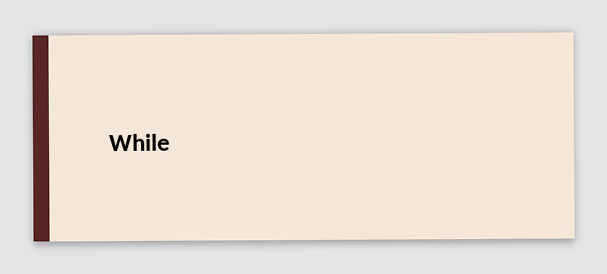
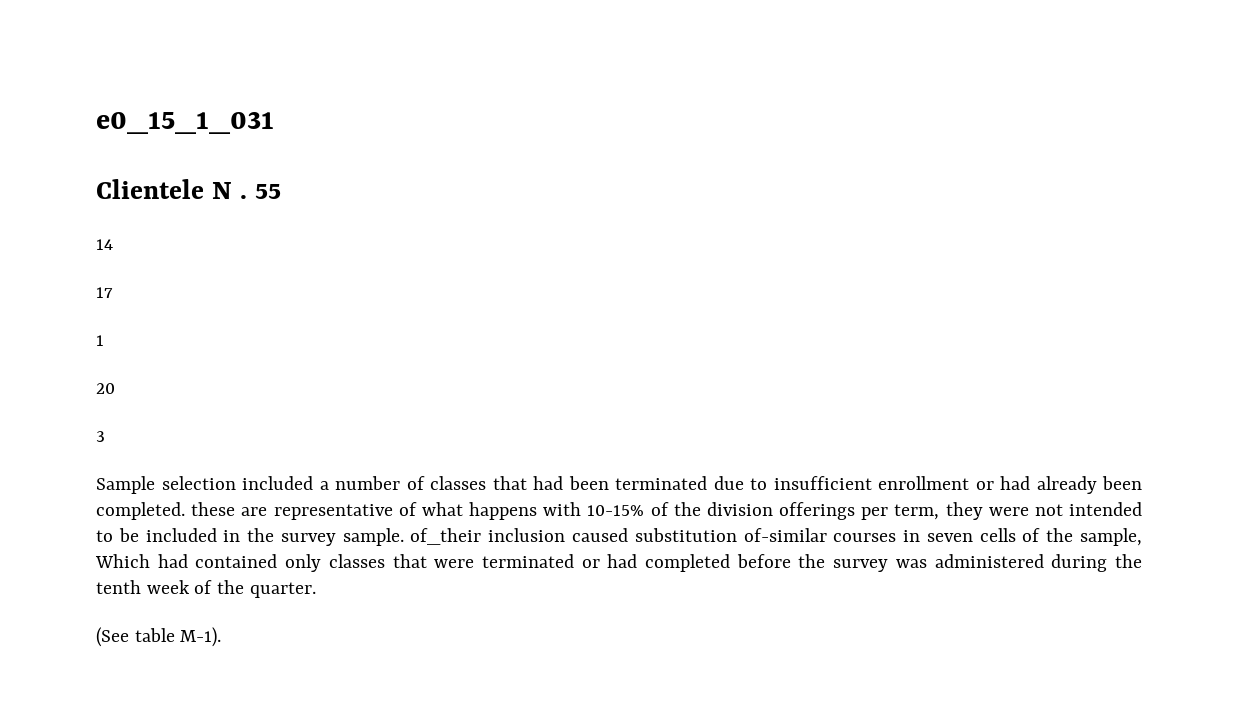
- While
+ e0_15_1_031
+ Clientele N . 55
+ 14
+ 17
+ 1
+ 20
+ 3
+ Sample selection included a number of classes that had been terminated due to insufficient enrollment or had already been completed. these are representative of what happens with 10-15% of the division offerings per term, they were not intended to be included in the survey sample. of_their inclusion caused substitution of-similar courses in seven cells of the sample, Which had contained only classes that were terminated or had completed before the survey was administered during the tenth week of the quarter.
+ (See table M-1).

